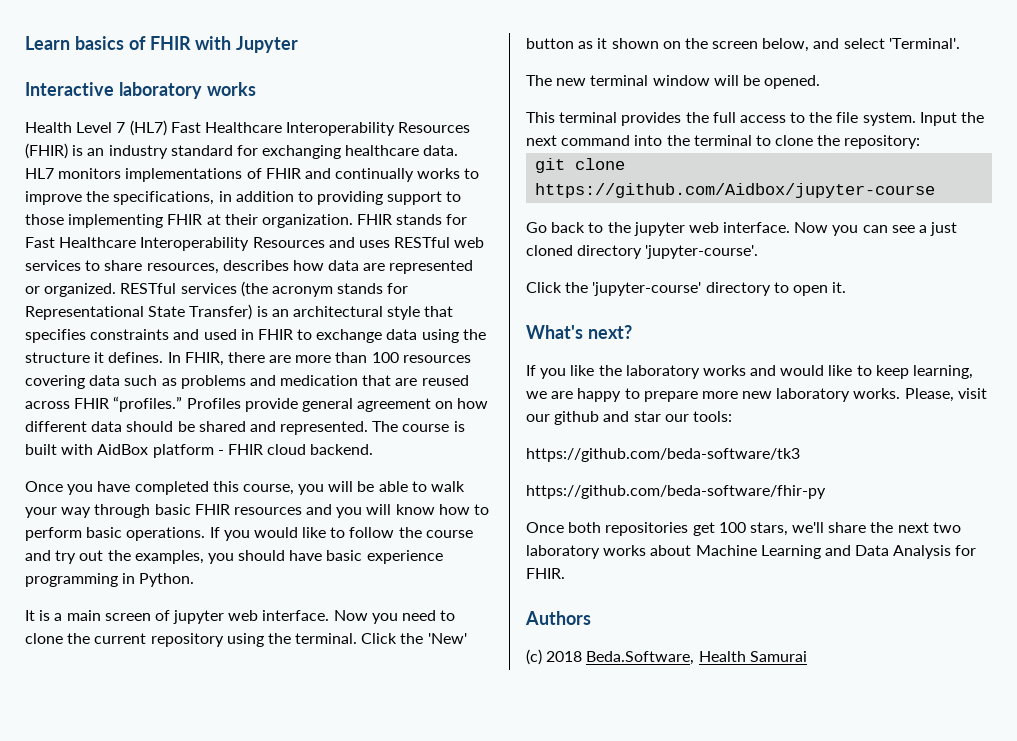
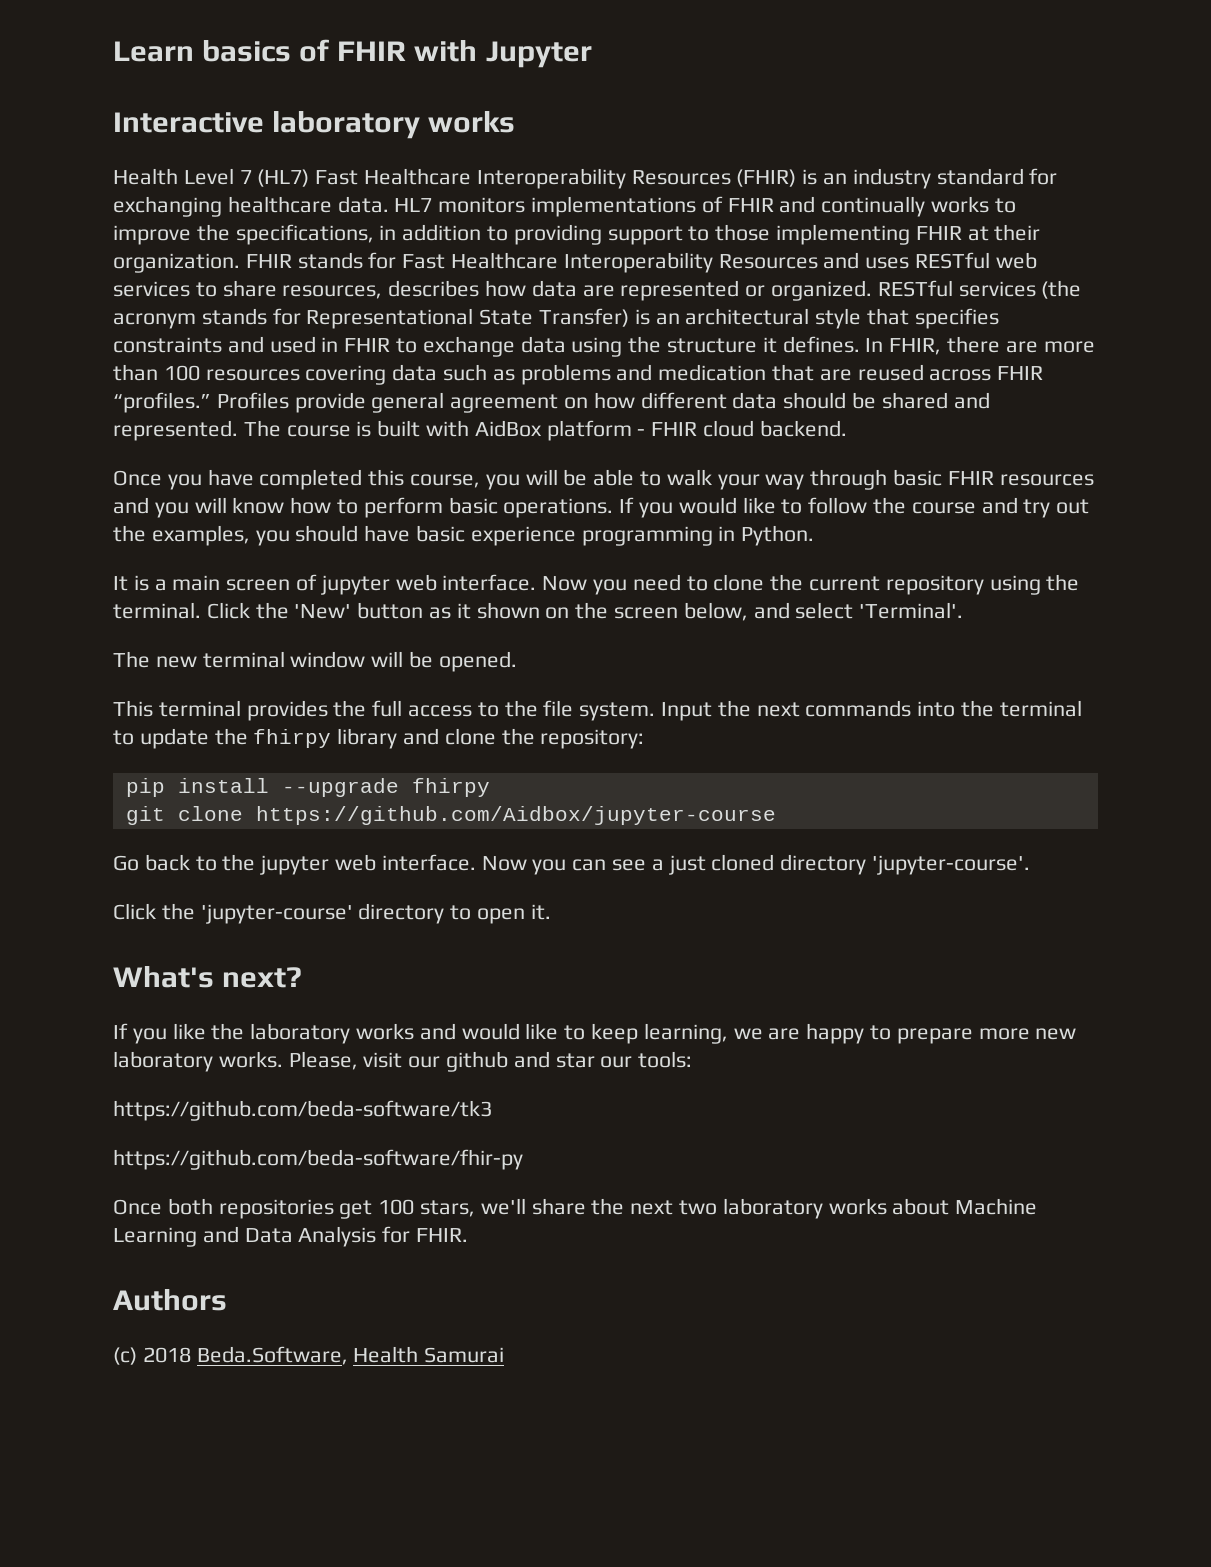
- Input the next command into the terminal to clone the repository:
+ Input the next commands into the terminal to update the fhirpy library and clone the repository:
+ pip install --upgrade fhirpy

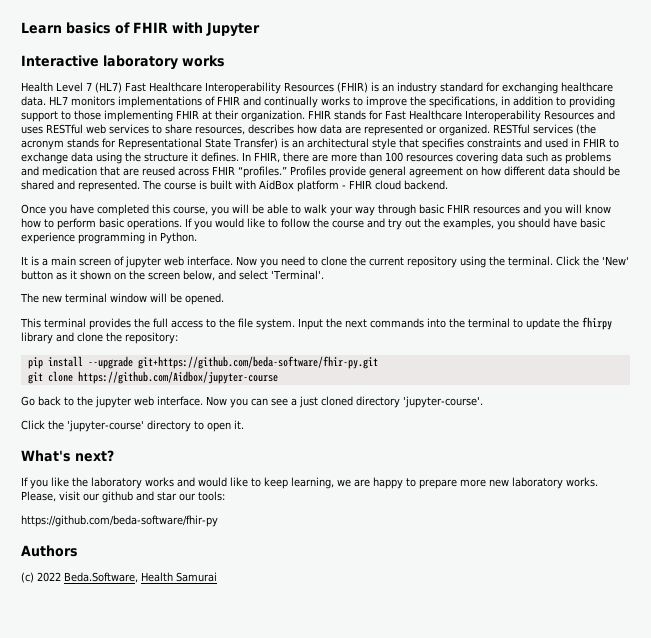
- pip install --upgrade fhirpy
+ pip install --upgrade git+https://github.com/beda-software/fhir-py.git
- https://github.com/beda-software/tk3
- Once both repositories get 100 stars, we'll share the next two laboratory works about Machine Learning and Data Analysis for FHIR.
- (c) 2018 Beda.Software, Health Samurai
+ (c) 2022 Beda.Software, Health Samurai

